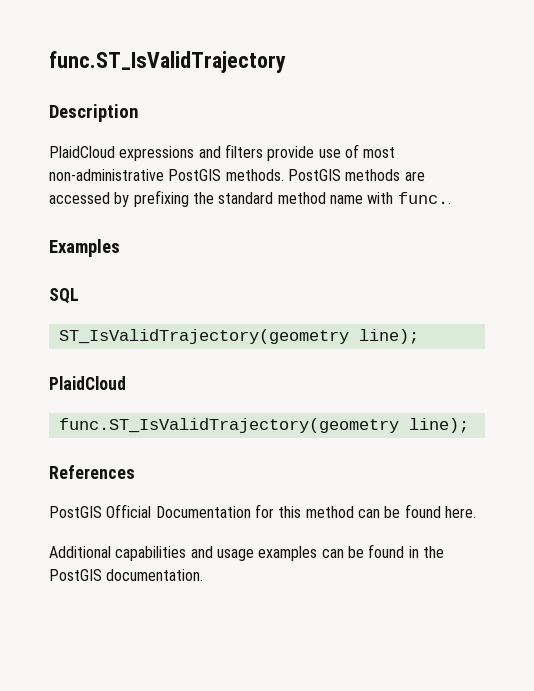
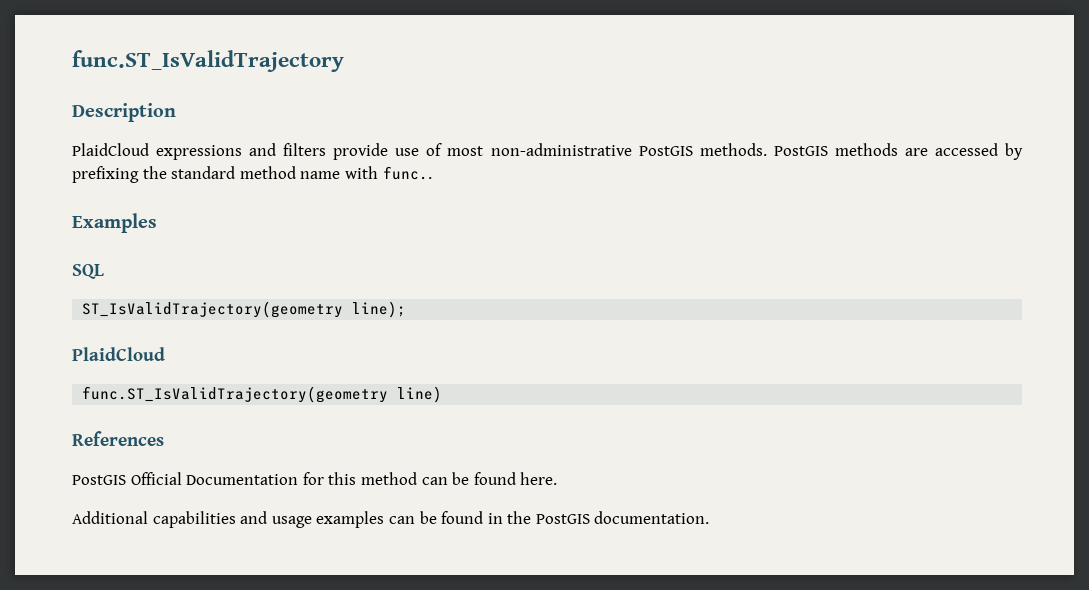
- func.ST_IsValidTrajectory(geometry line);
+ func.ST_IsValidTrajectory(geometry line)

